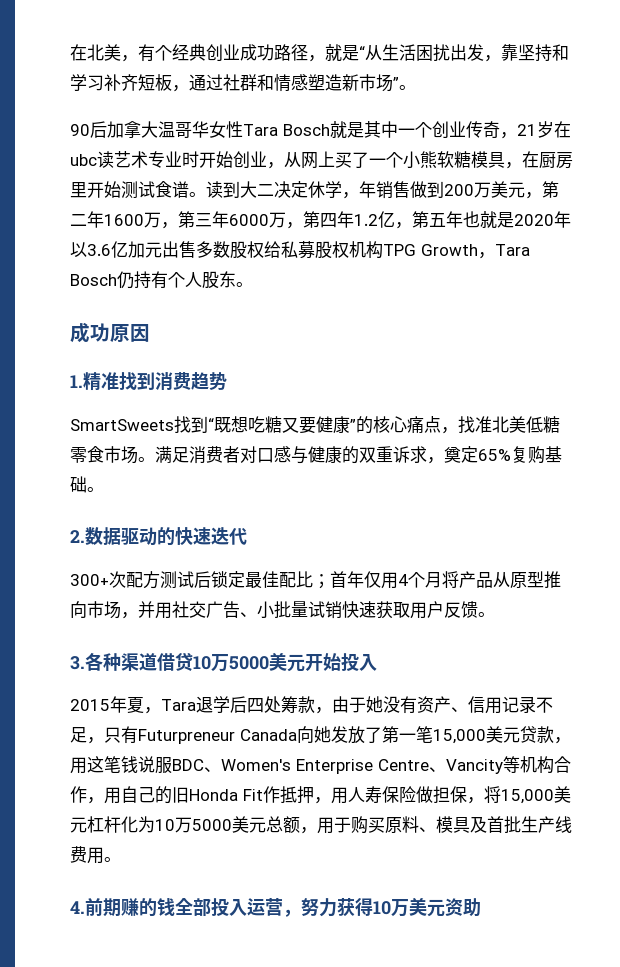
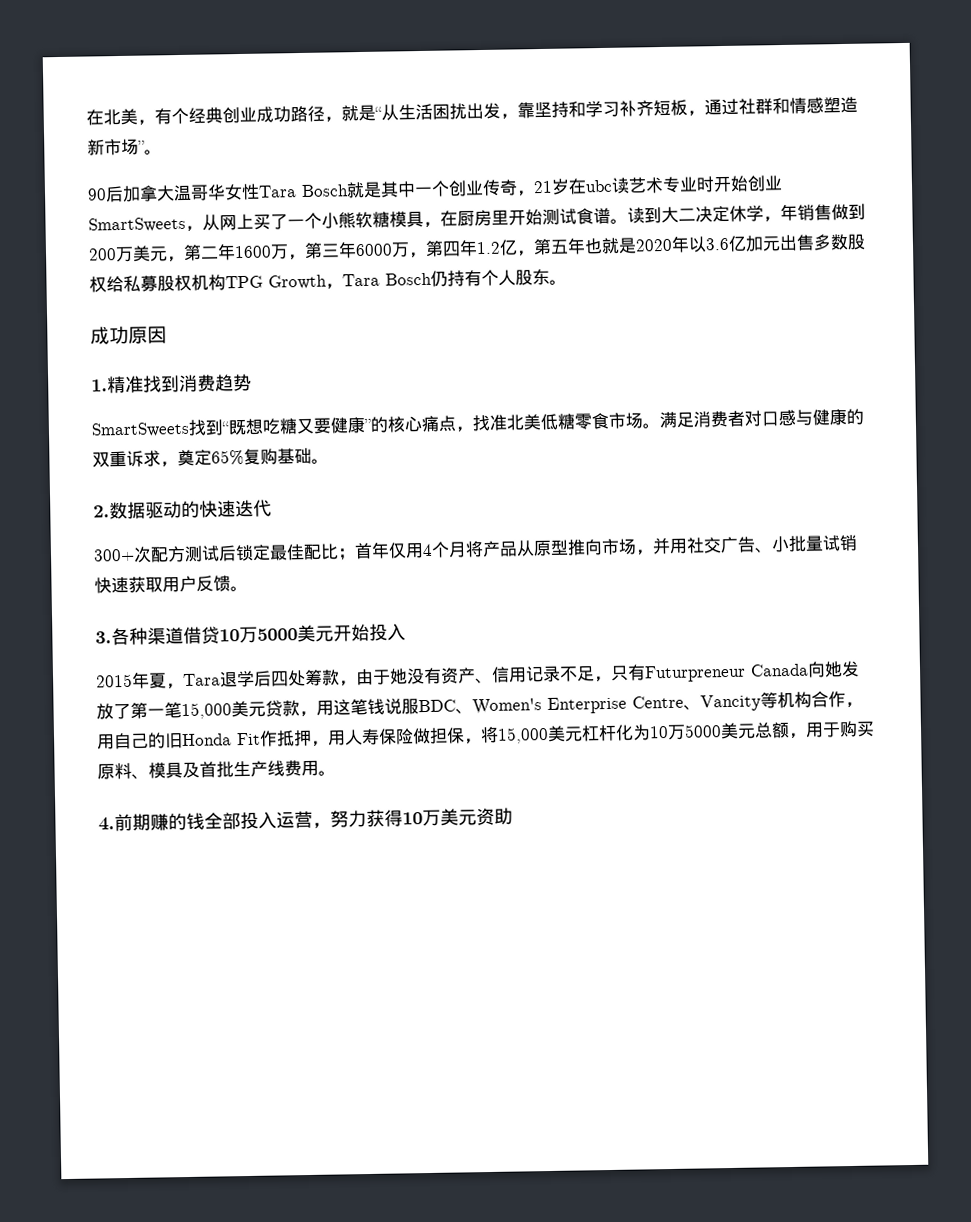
- 90后加拿大温哥华女性Tara Bosch就是其中一个创业传奇，21岁在ubc读艺术专业时开始创业，从网上买了一个小熊软糖模具，在厨房里开始测试食谱。
+ 90后加拿大温哥华女性Tara Bosch就是其中一个创业传奇，21岁在ubc读艺术专业时开始创业SmartSweets，从网上买了一个小熊软糖模具，在厨房里开始测试食谱。

